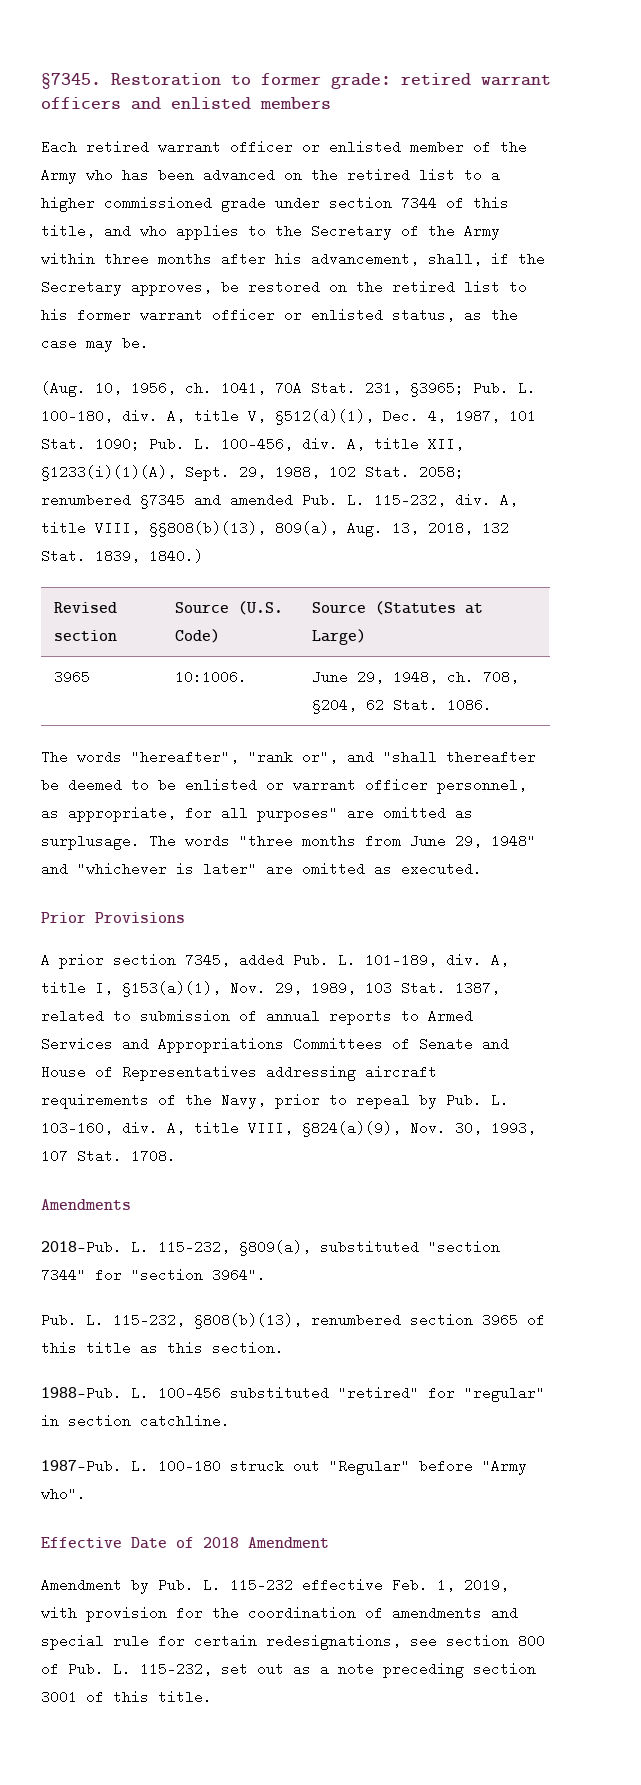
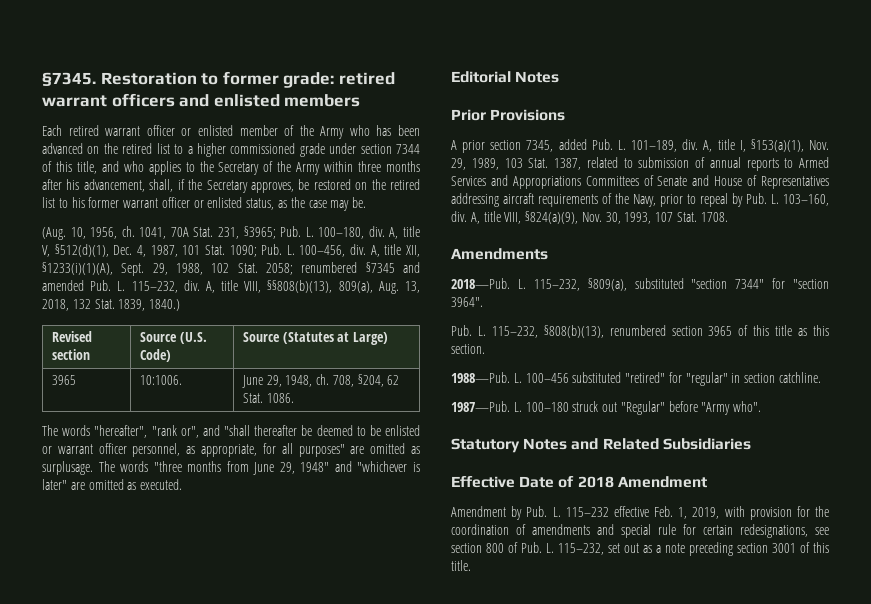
+ Editorial Notes
+ Statutory Notes and Related Subsidiaries

